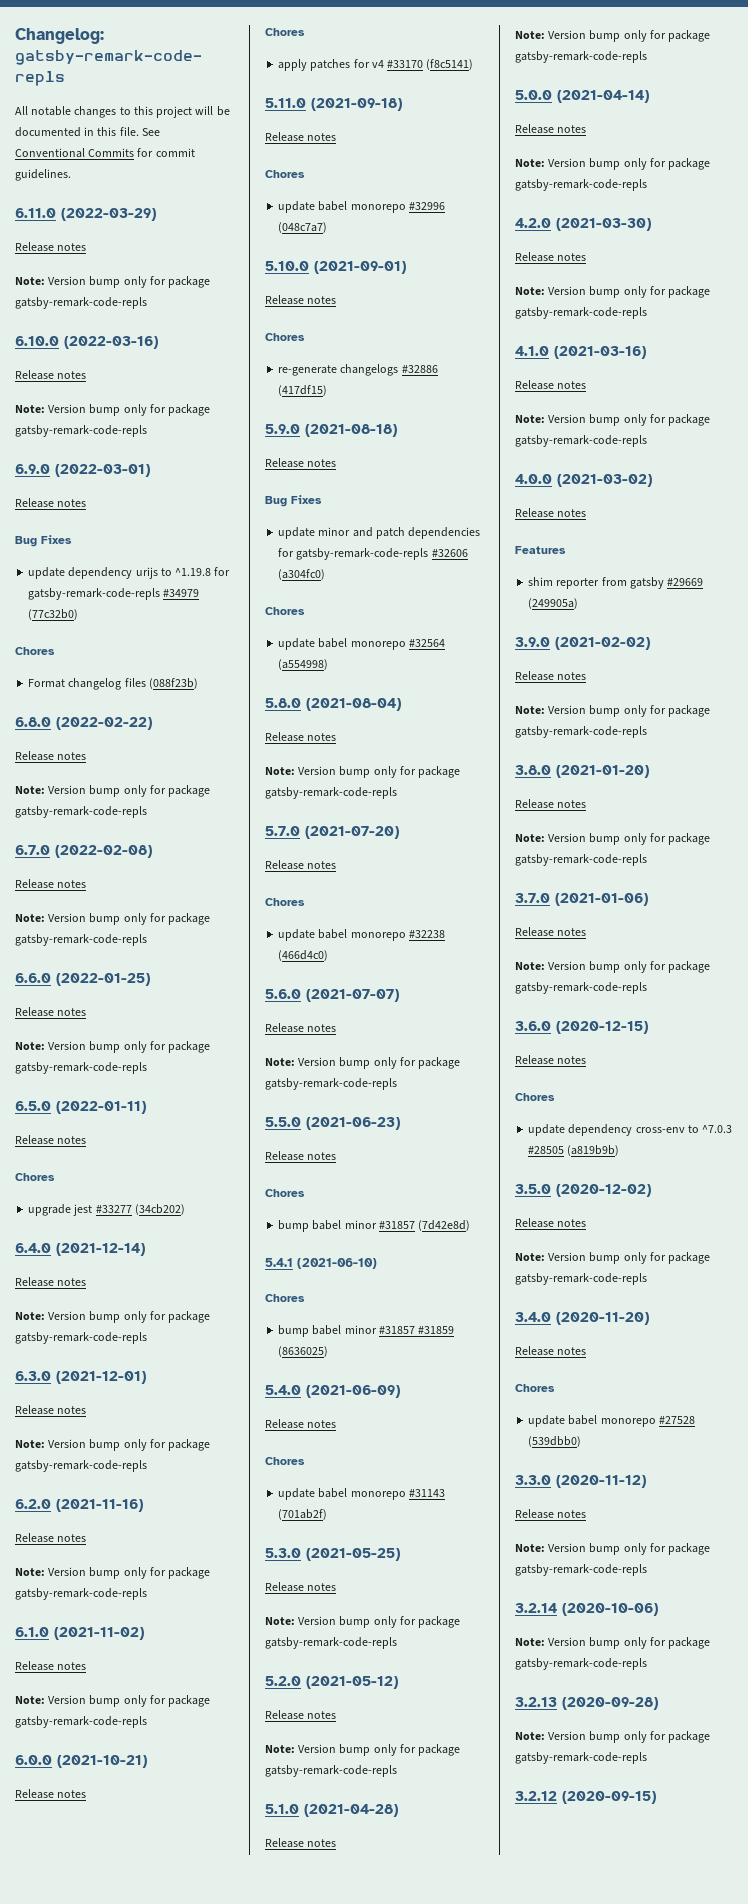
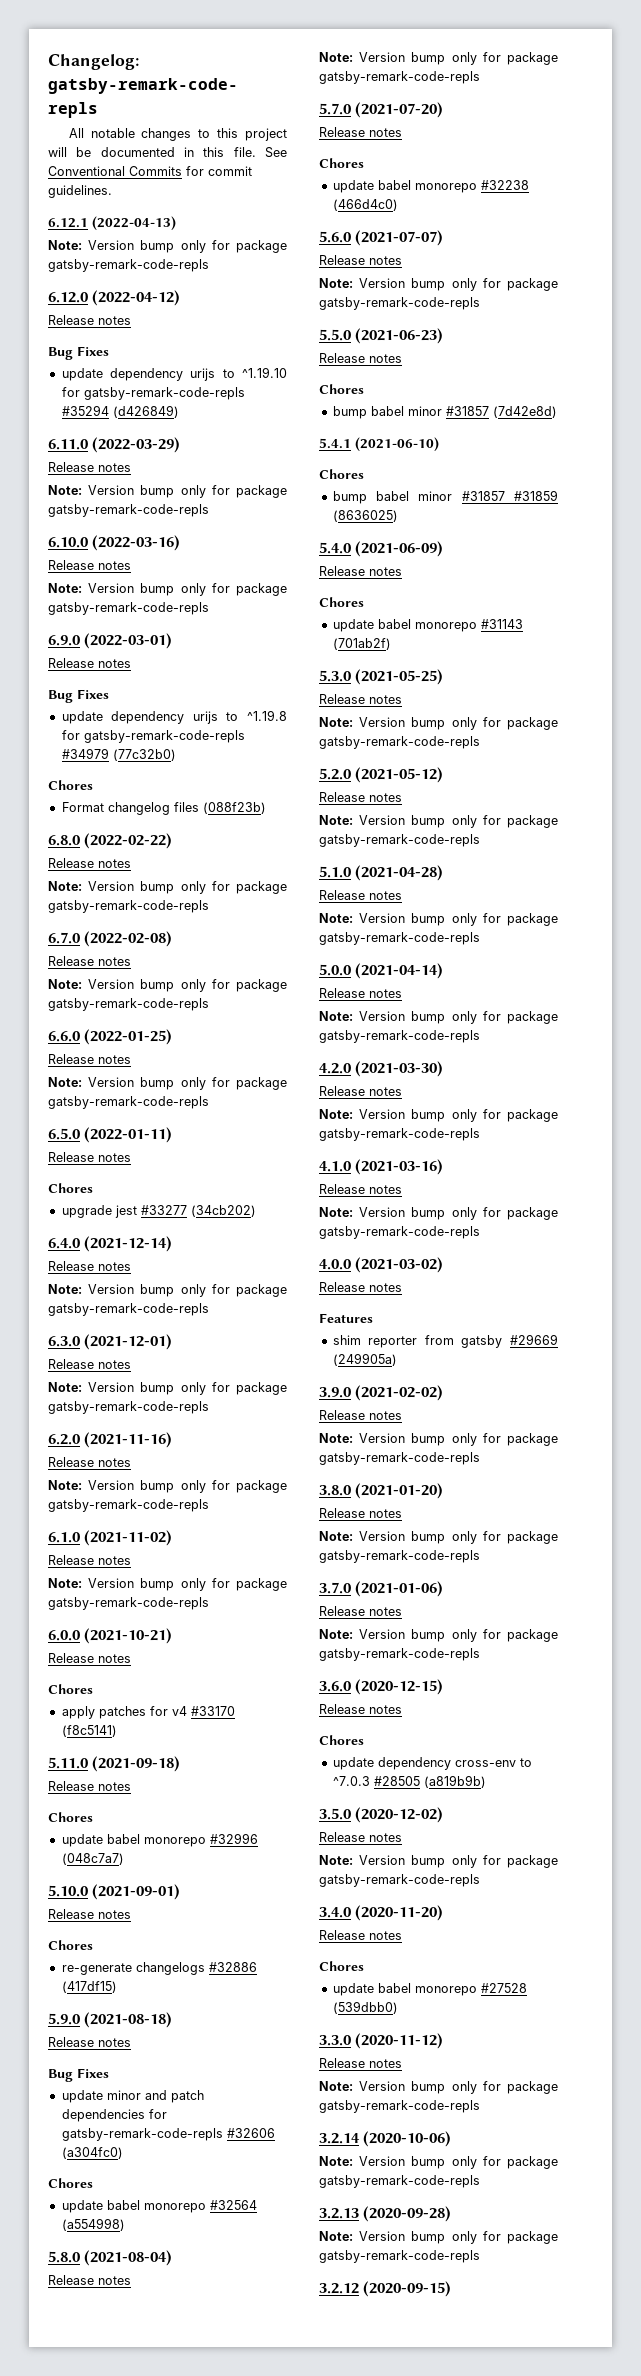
+ 6.12.1 (2022-04-13)
+ Note: Version bump only for package gatsby-remark-code-repls
+ 6.12.0 (2022-04-12)
+ Release notes
+ Bug Fixes
+ update dependency urijs to ^1.19.10 for gatsby-remark-code-repls #35294 (d426849)

